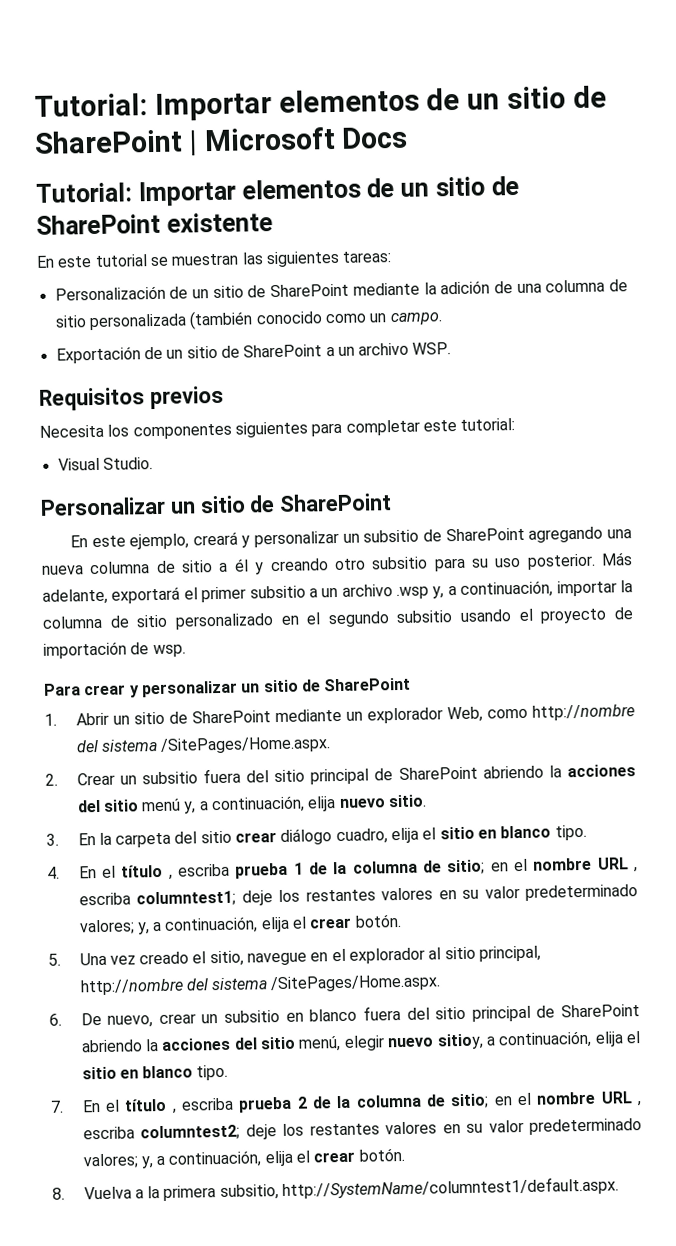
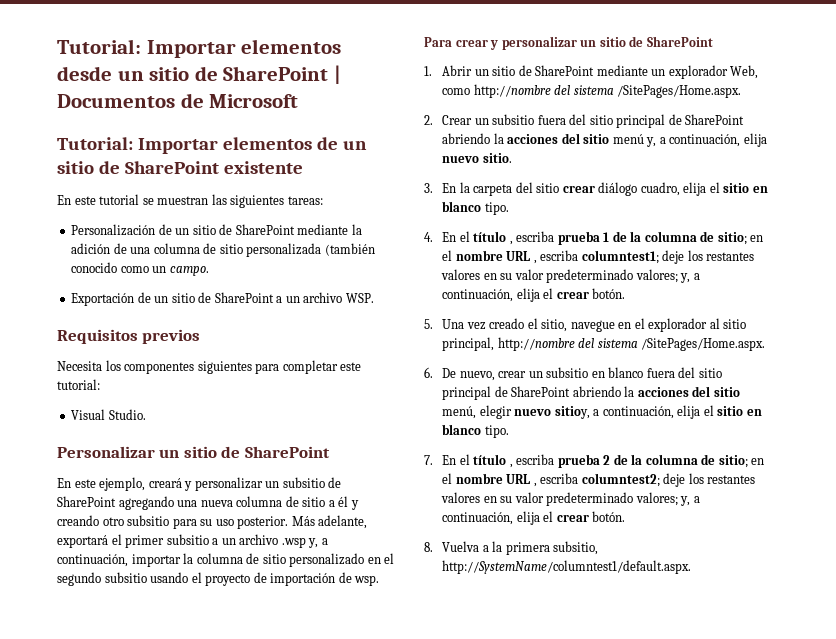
- Tutorial: Importar elementos de un sitio de SharePoint | Microsoft Docs
+ Tutorial: Importar elementos desde un sitio de SharePoint | Documentos de Microsoft

